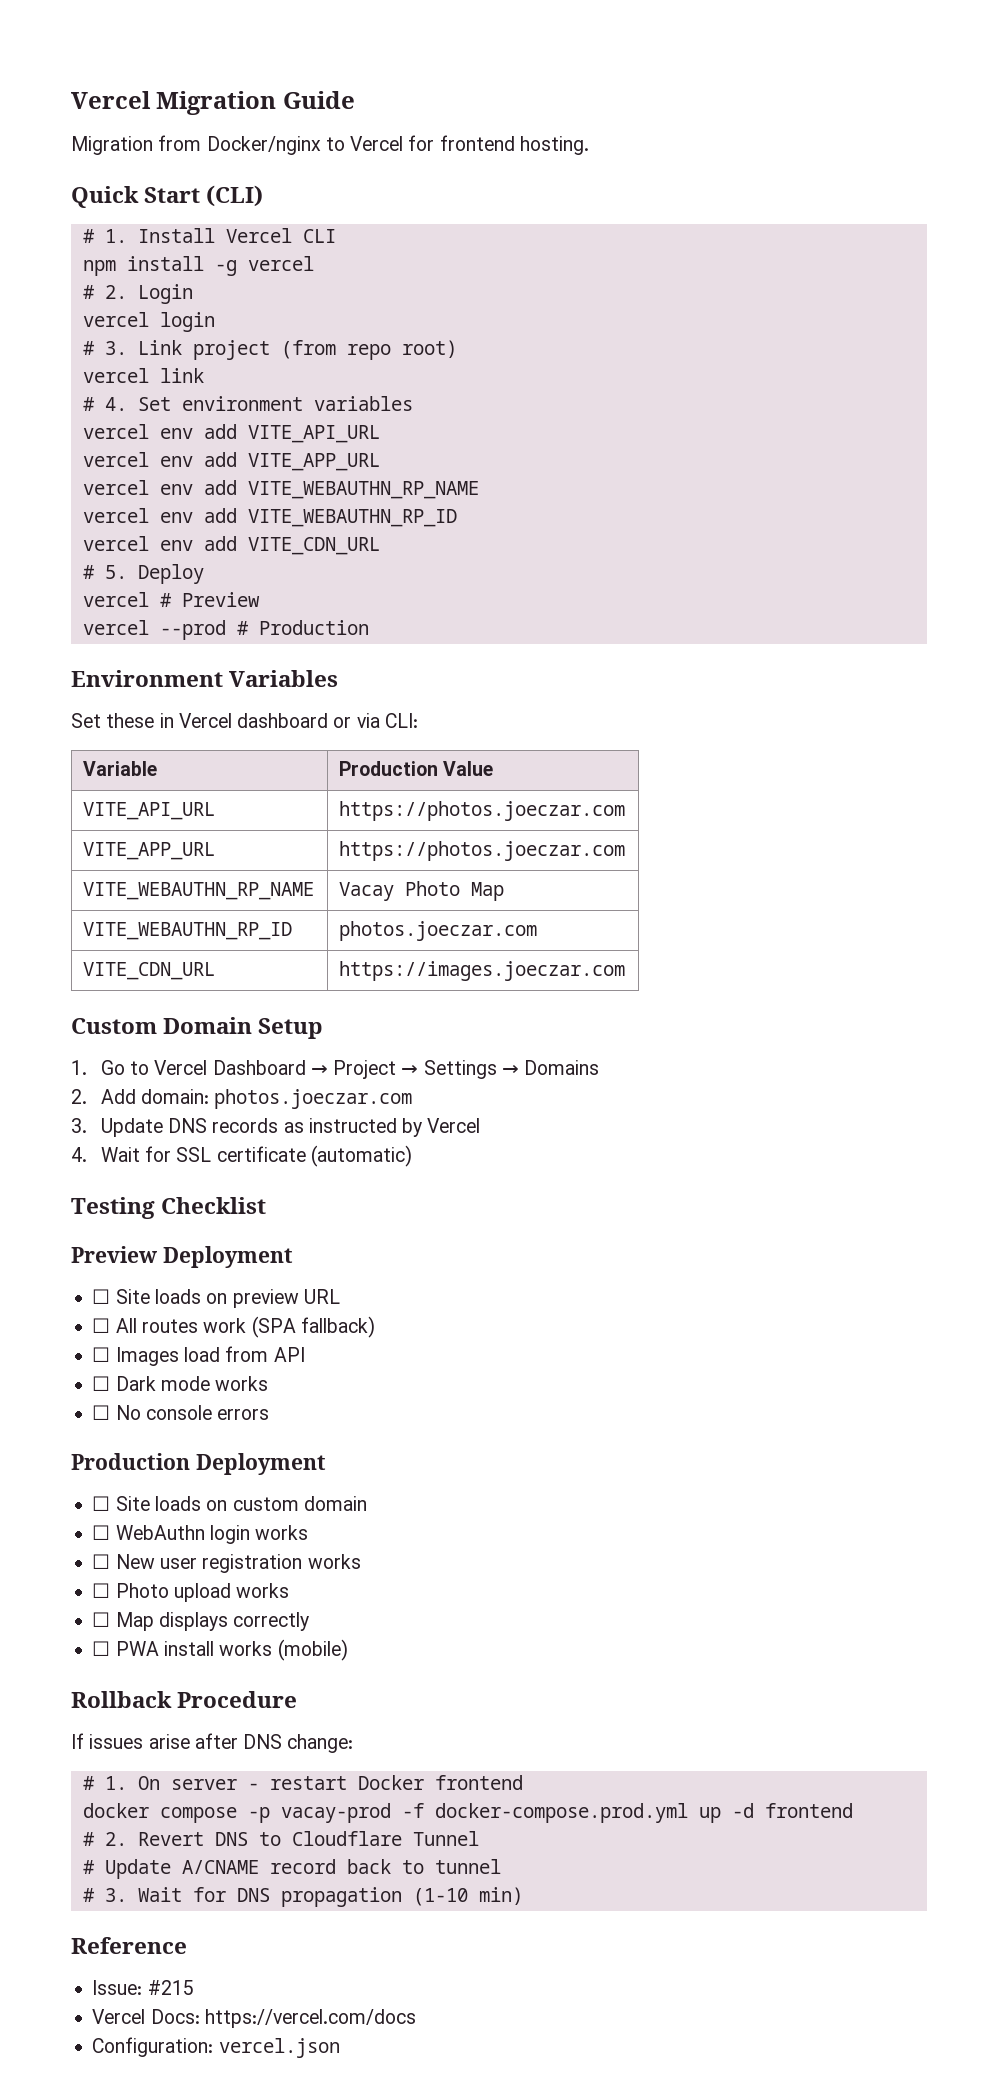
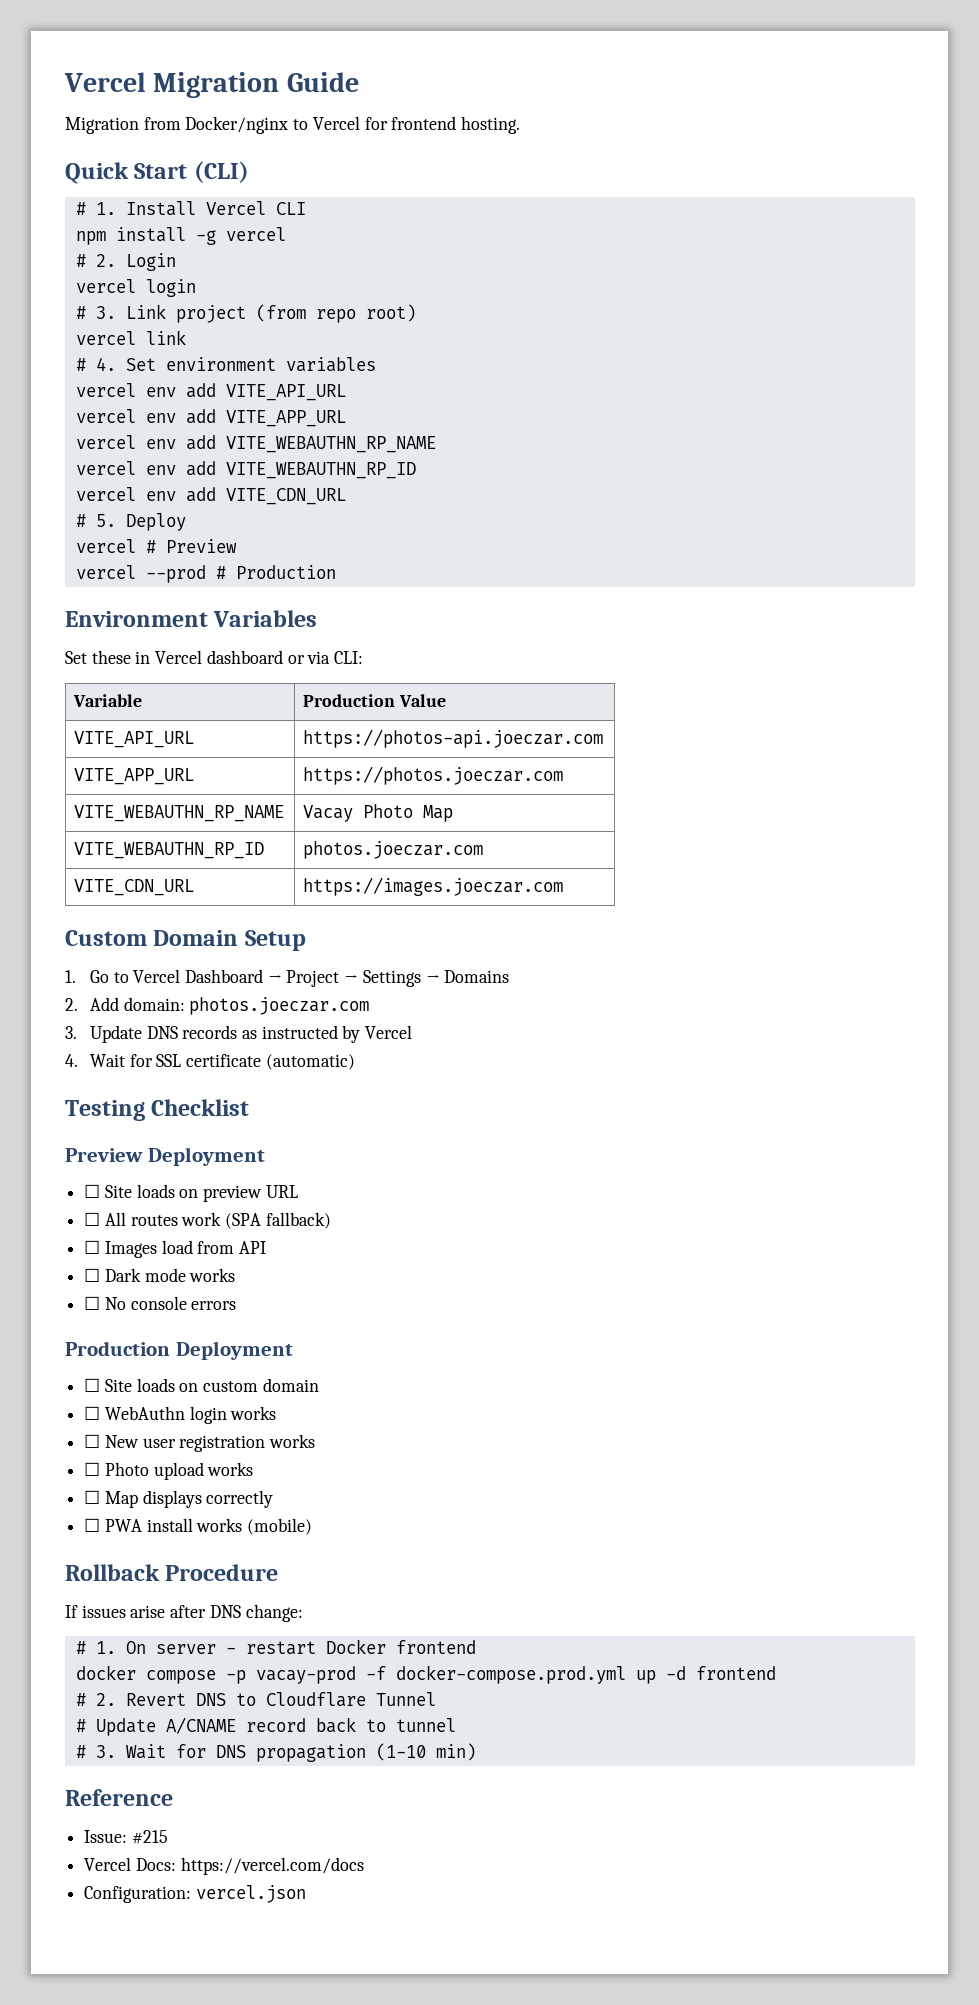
- VITE_API_URL | https://photos.joeczar.com
+ VITE_API_URL | https://photos-api.joeczar.com

